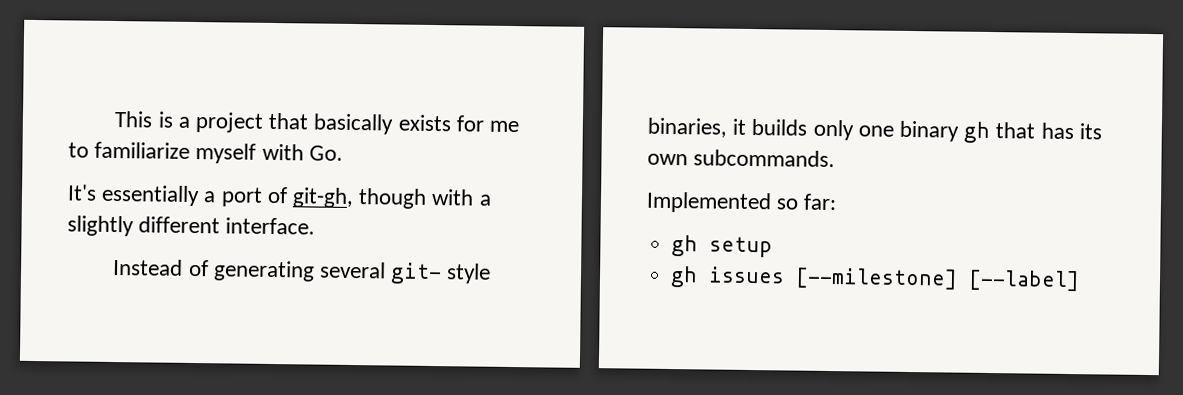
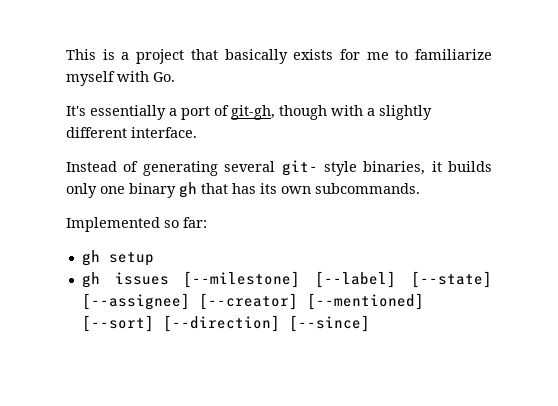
- gh issues [--milestone] [--label]
+ gh issues [--milestone] [--label] [--state] [--assignee] [--creator] [--mentioned] [--sort] [--direction] [--since]

